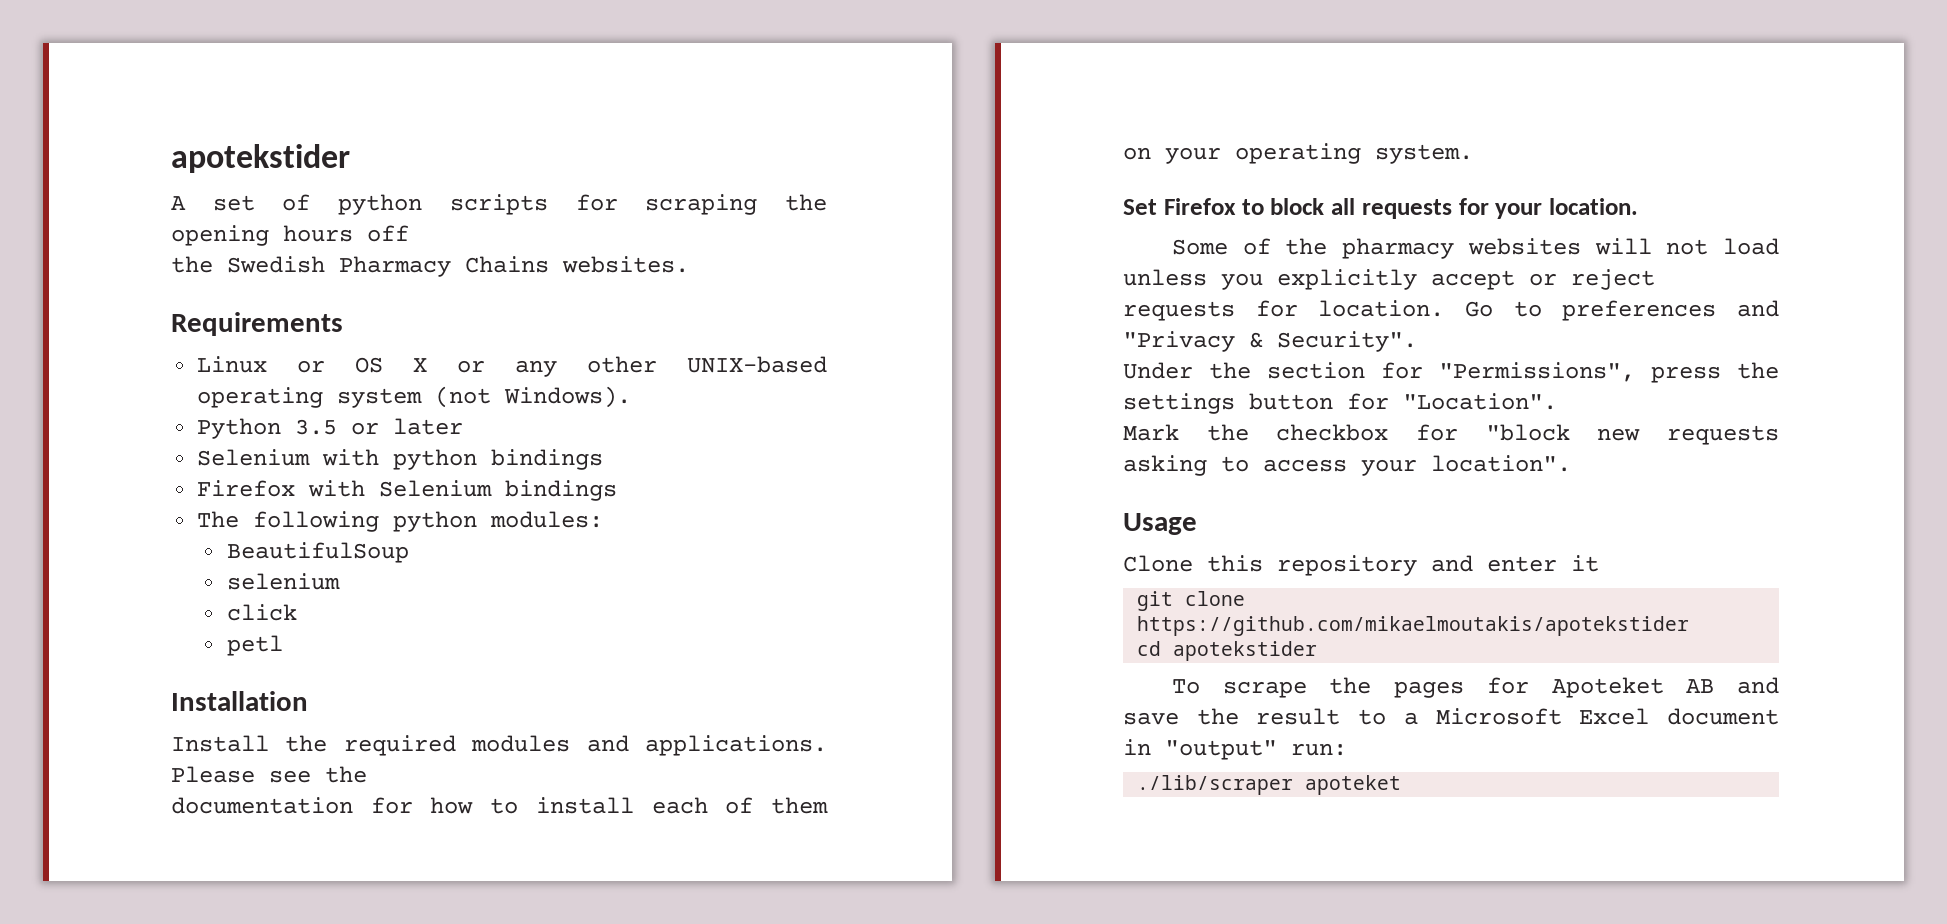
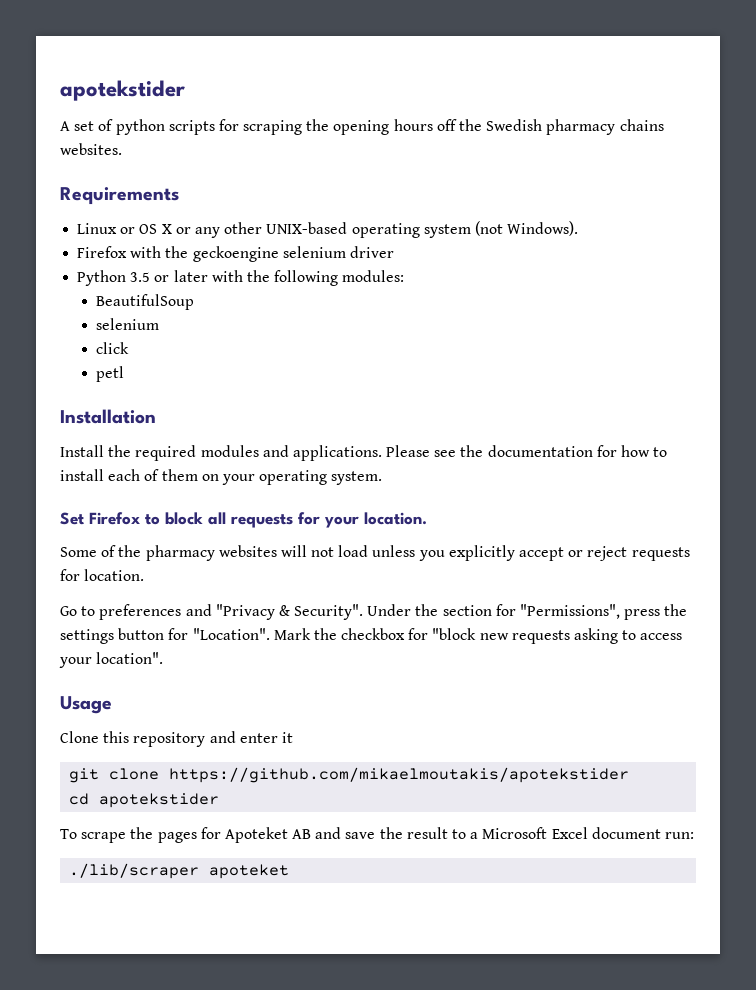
- A set of python scripts for scraping the opening hours off
- the Swedish Pharmacy Chains websites.
+ A set of python scripts for scraping the opening hours off the Swedish pharmacy chains websites.
- Python 3.5 or later
- Selenium with python bindings
- Firefox with Selenium bindings
- The following python modules:
+ Firefox with the geckoengine selenium driver
+ Python 3.5 or later with the following modules:
- Please see the
- documentation for how to install each of them on your operating system.
+ Please see the documentation for how to install each of them on your operating system.
- Some of the pharmacy websites will not load unless you explicitly accept or reject requests for location. Go to preferences and "Privacy & Security".
- Under the section for "Permissions", press the settings button for "Location".
- Mark the checkbox for "block new requests asking to access your location".
+ Some of the pharmacy websites will not load unless you explicitly accept or reject requests for location.
+ Go to preferences and "Privacy & Security". Under the section for "Permissions", press the settings button for "Location". Mark the checkbox for "block new requests asking to access your location".
- To scrape the pages for Apoteket AB and save the result to a Microsoft Excel document in "output" run:
+ To scrape the pages for Apoteket AB and save the result to a Microsoft Excel document run:

